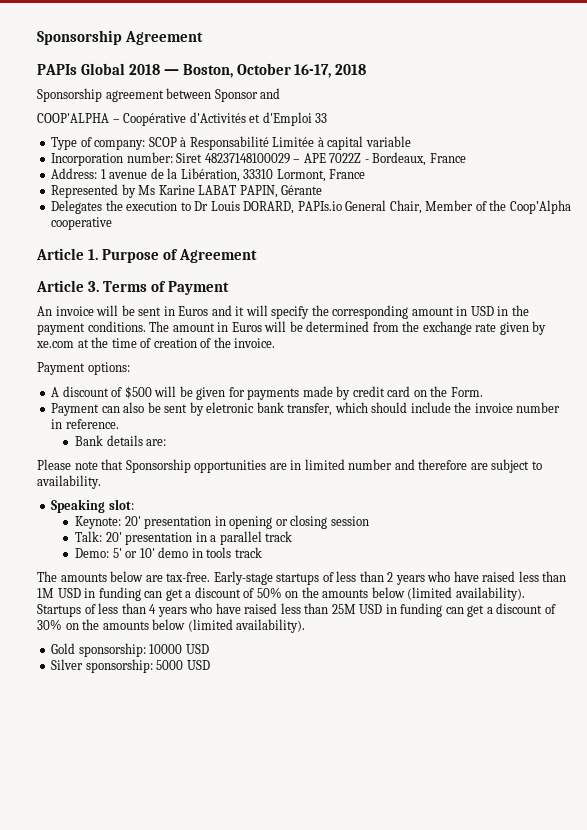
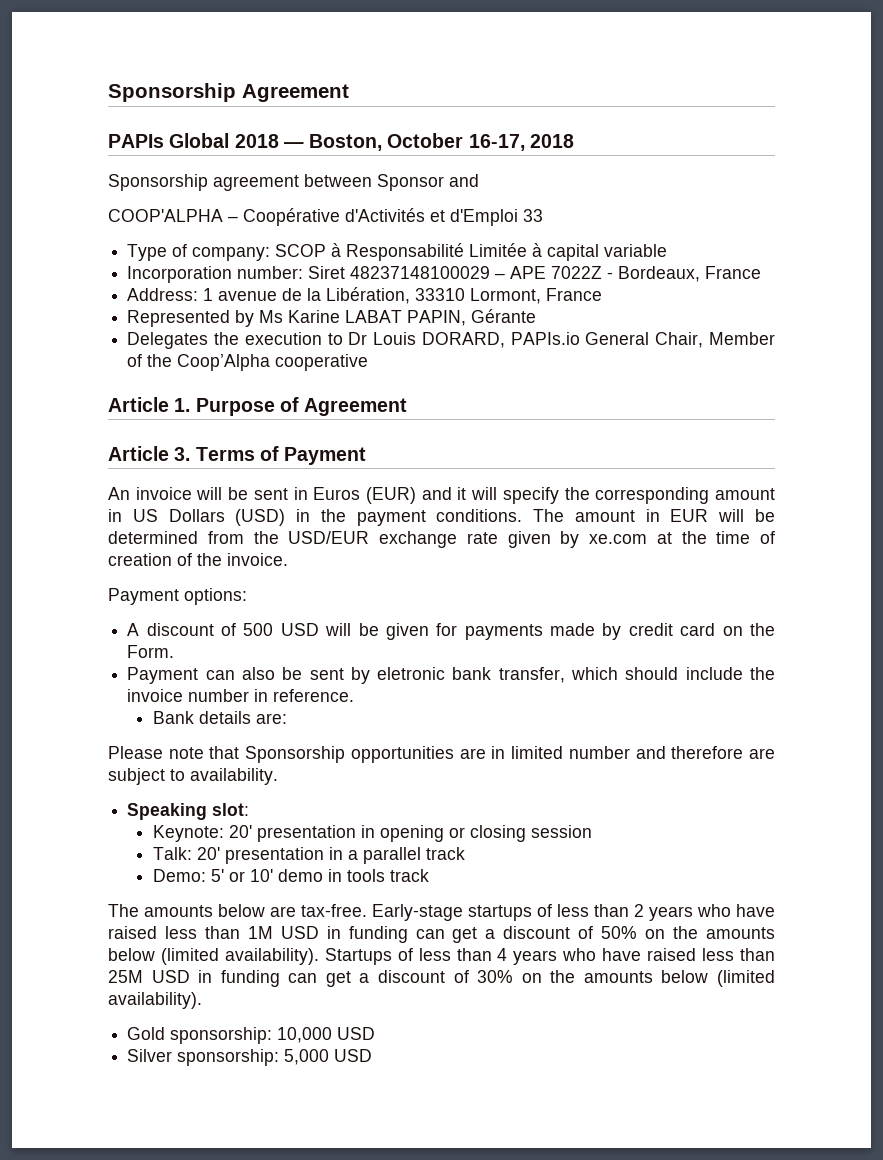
- An invoice will be sent in Euros and it will specify the corresponding amount in USD in the payment conditions.
+ An invoice will be sent in Euros (EUR) and it will specify the corresponding amount in US Dollars (USD) in the payment conditions.
- The amount in Euros will be determined from the exchange rate given by xe.com at the time of creation of the invoice.
+ The amount in EUR will be determined from the USD/EUR exchange rate given by xe.com at the time of creation of the invoice.
- A discount of $500 will be given for payments made by credit card on the Form.
+ A discount of 500 USD will be given for payments made by credit card on the Form.
- Gold sponsorship: 10000 USD
+ Gold sponsorship: 10,000 USD
- Silver sponsorship: 5000 USD
+ Silver sponsorship: 5,000 USD

